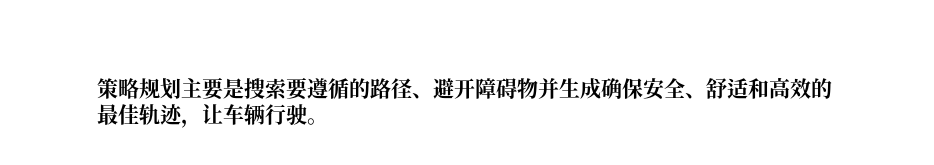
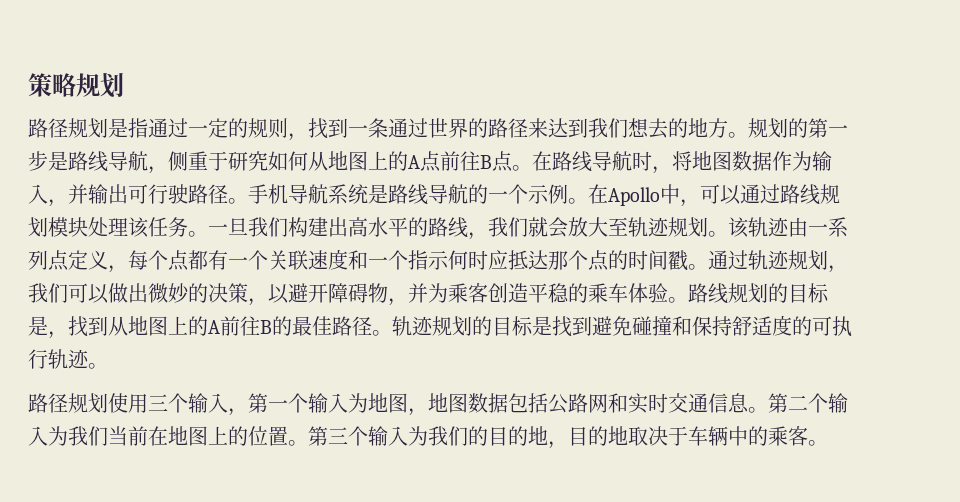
- 策略规划主要是搜索要遵循的路径、避开障碍物并生成确保安全、舒适和高效的最佳轨迹，让车辆行驶。
+ 策略规划
+ 路径规划是指通过一定的规则，找到一条通过世界的路径来达到我们想去的地方。规划的第一步是路线导航，侧重于研究如何从地图上的A点前往B点。在路线导航时，将地图数据作为输入，并输出可行驶路径。手机导航系统是路线导航的一个示例。在Apollo中，可以通过路线规划模块处理该任务。一旦我们构建出高水平的路线，我们就会放大至轨迹规划。该轨迹由一系列点定义，每个点都有一个关联速度和一个指示何时应抵达那个点的时间戳。通过轨迹规划，我们可以做出微妙的决策，以避开障碍物，并为乘客创造平稳的乘车体验。路线规划的目标是，找到从地图上的A前往B的最佳路径。轨迹规划的目标是找到避免碰撞和保持舒适度的可执行轨迹。
+ 路径规划使用三个输入，第一个输入为地图，地图数据包括公路网和实时交通信息。第二个输入为我们当前在地图上的位置。第三个输入为我们的目的地，目的地取决于车辆中的乘客。

